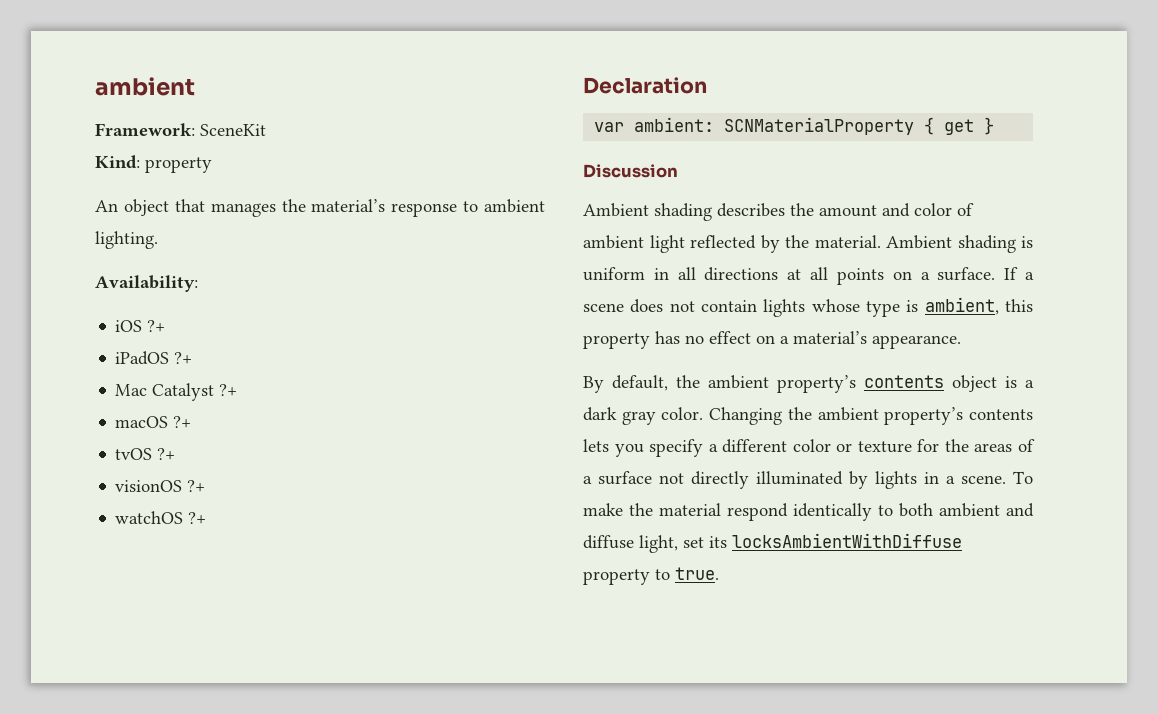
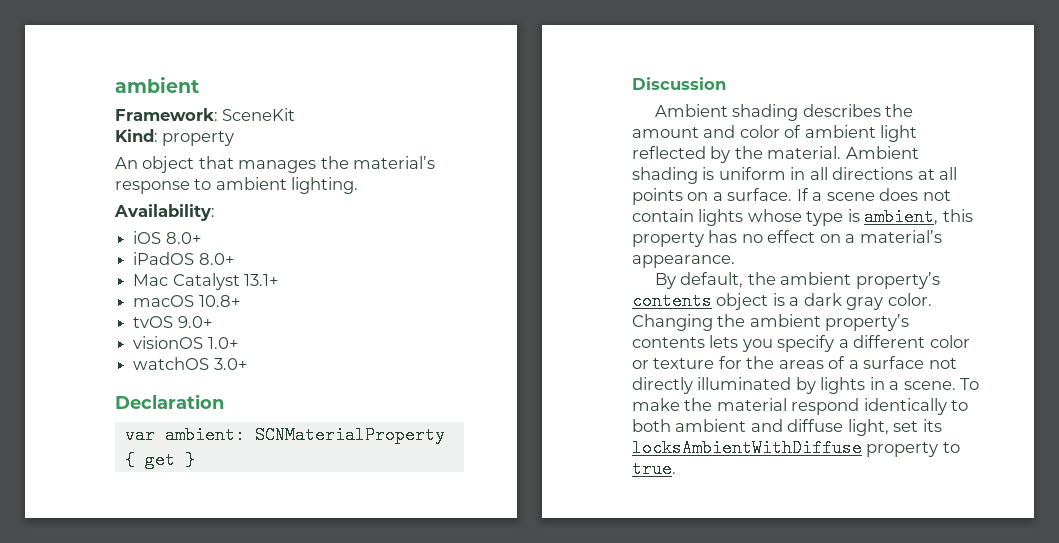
- iOS ?+
+ iOS 8.0+
- iPadOS ?+
+ iPadOS 8.0+
- Mac Catalyst ?+
+ Mac Catalyst 13.1+
- macOS ?+
+ macOS 10.8+
- tvOS ?+
+ tvOS 9.0+
- visionOS ?+
+ visionOS 1.0+
- watchOS ?+
+ watchOS 3.0+

